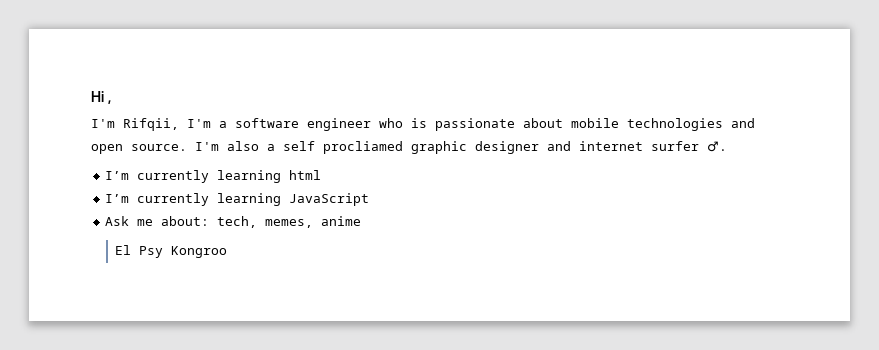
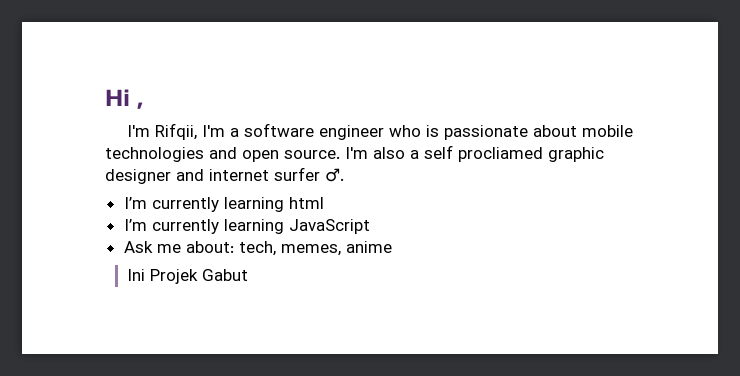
- El Psy Kongroo
+ Ini Projek Gabut

